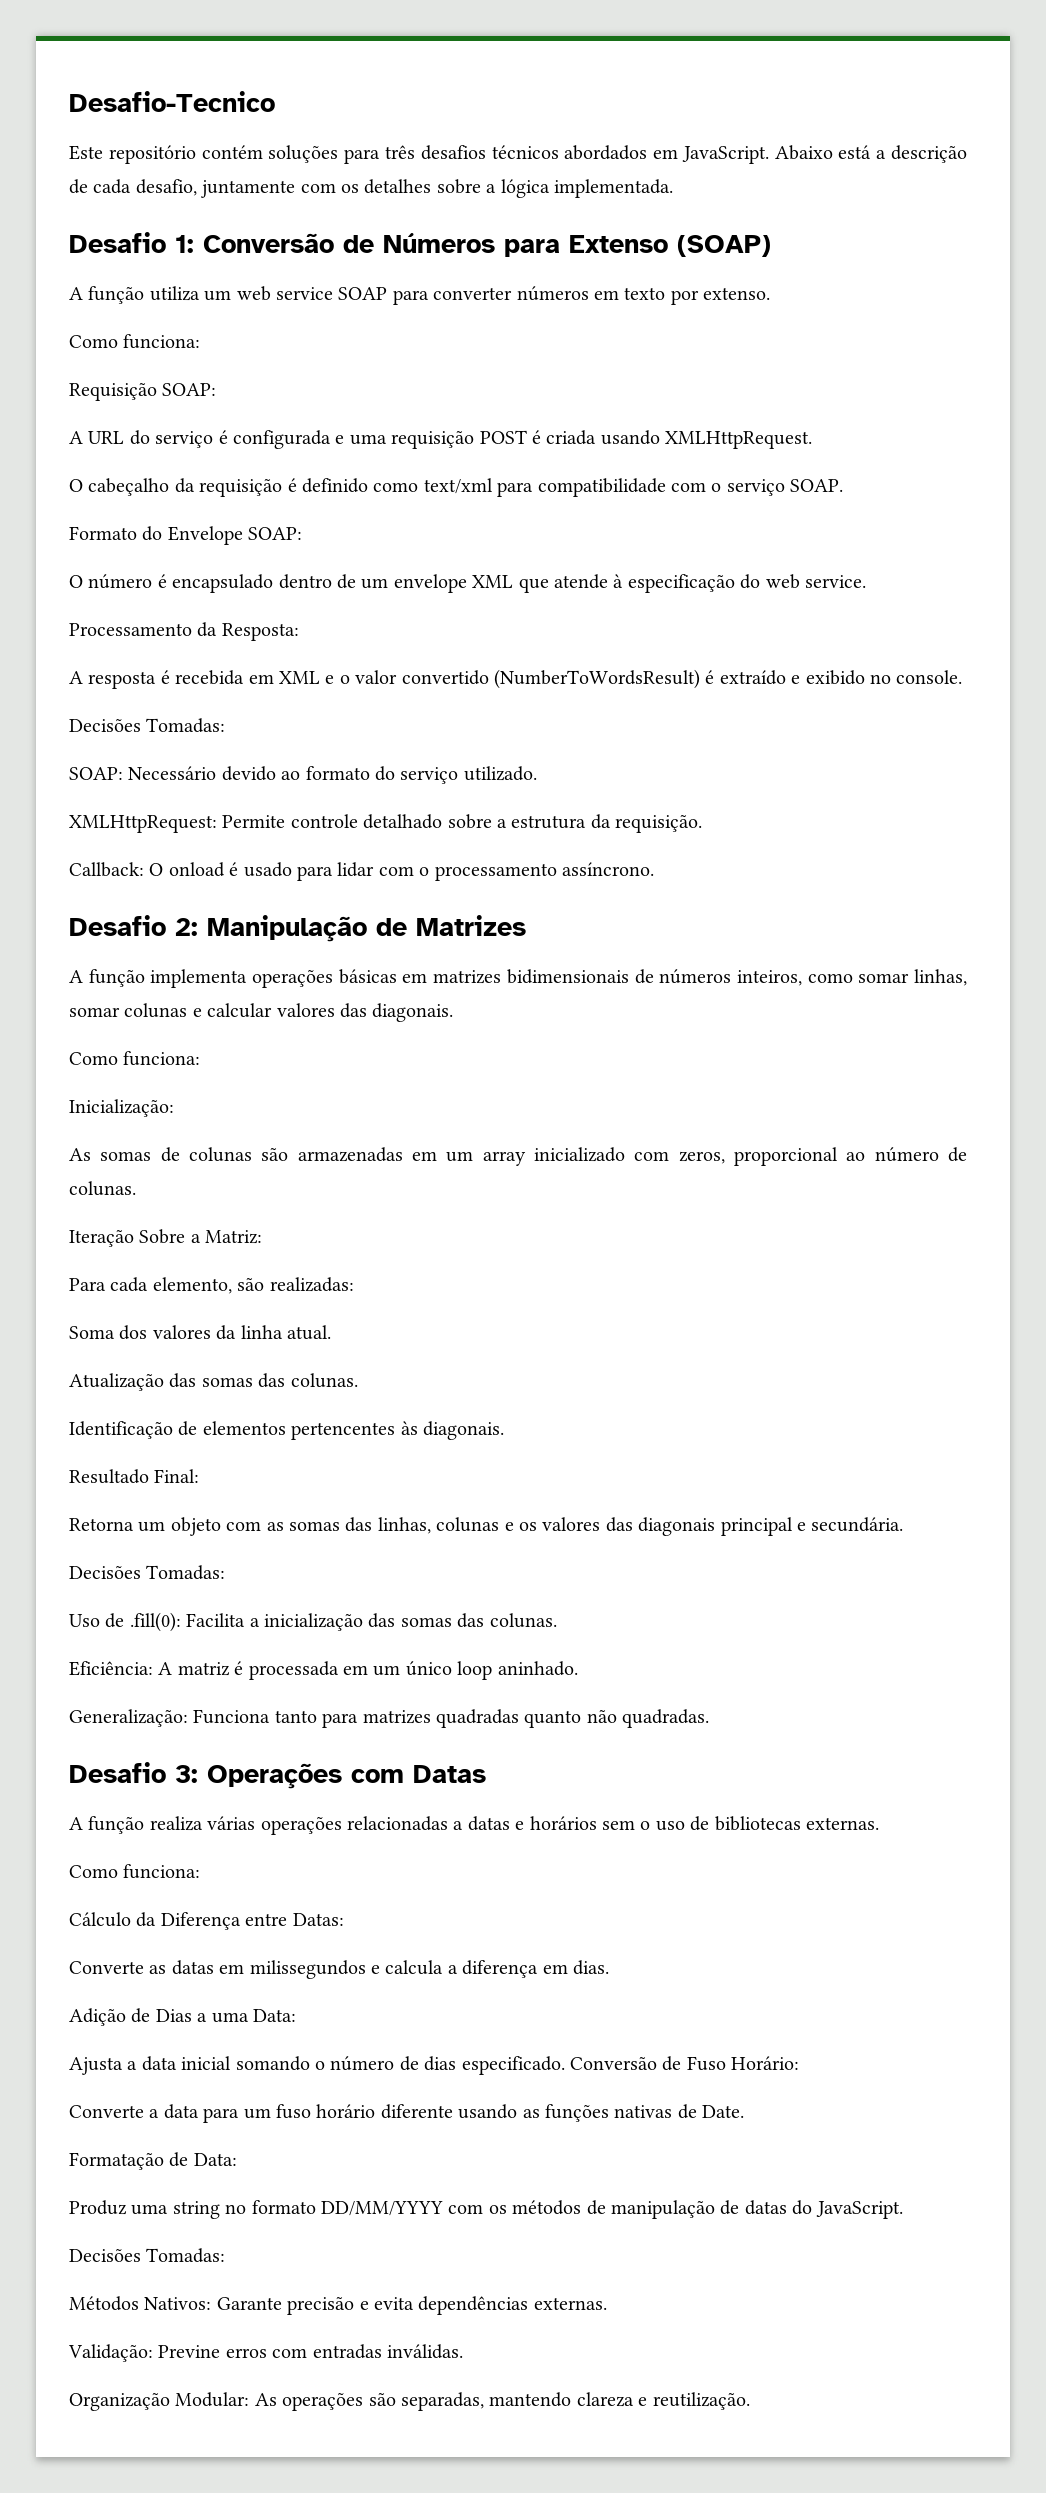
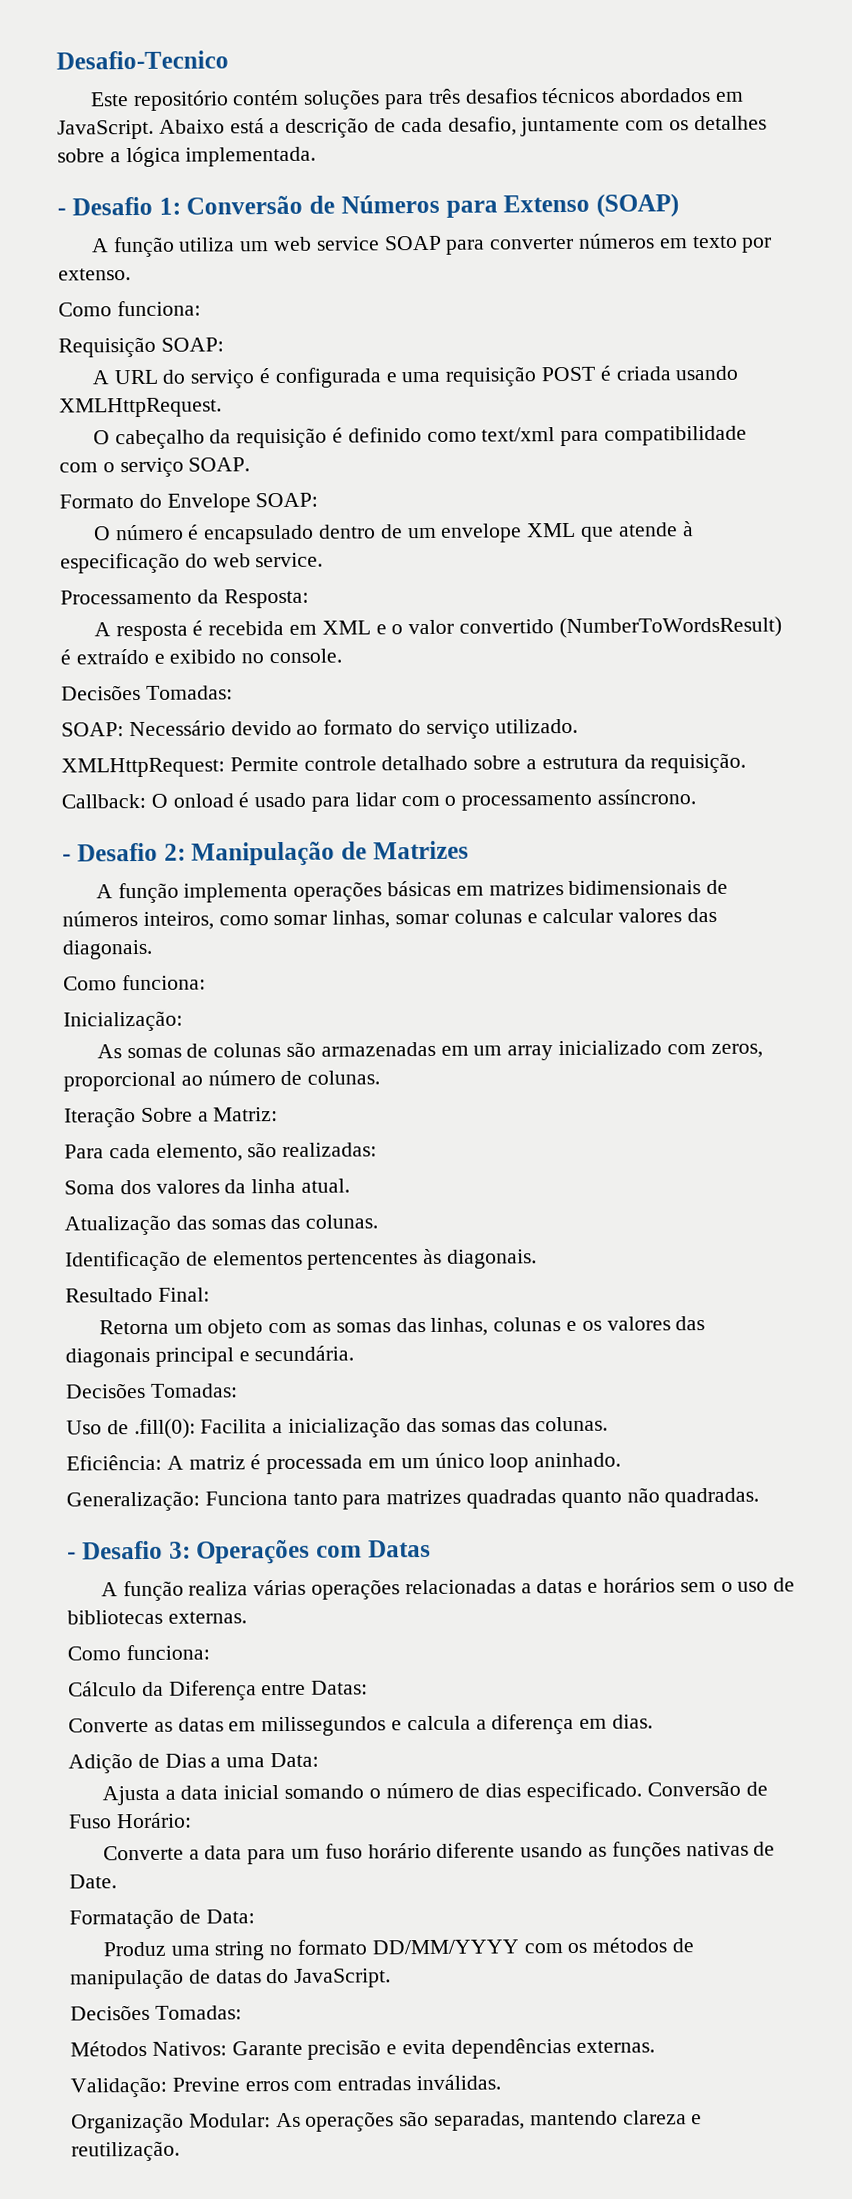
- Desafio 1: Conversão de Números para Extenso (SOAP)
+ - Desafio 1: Conversão de Números para Extenso (SOAP)
- Desafio 2: Manipulação de Matrizes
+ - Desafio 2: Manipulação de Matrizes
- Desafio 3: Operações com Datas
+ - Desafio 3: Operações com Datas

